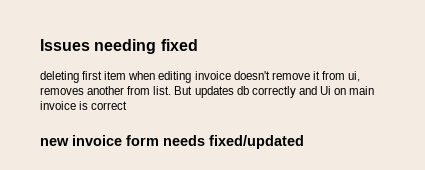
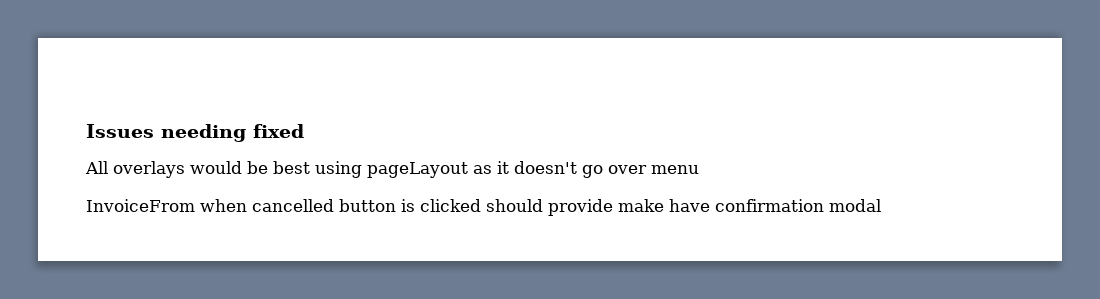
- deleting first item when editing invoice doesn't remove it from ui, removes another from list. But updates db correctly and Ui on main invoice is correct
- new invoice form needs fixed/updated
+ All overlays would be best using pageLayout as it doesn't go over menu
+ InvoiceFrom when cancelled button is clicked should provide make have confirmation modal

